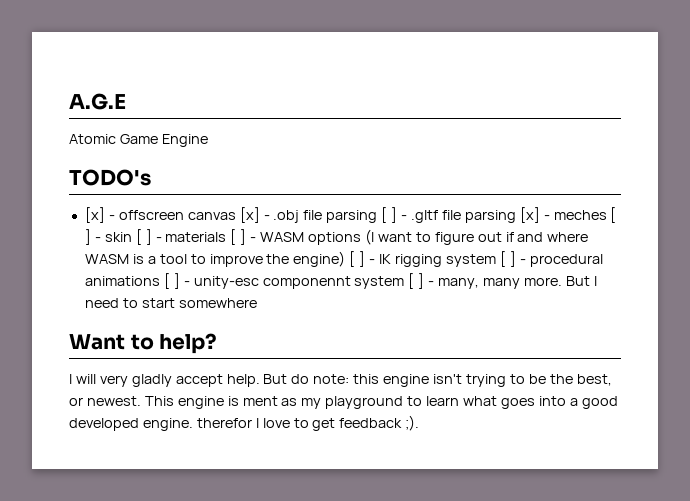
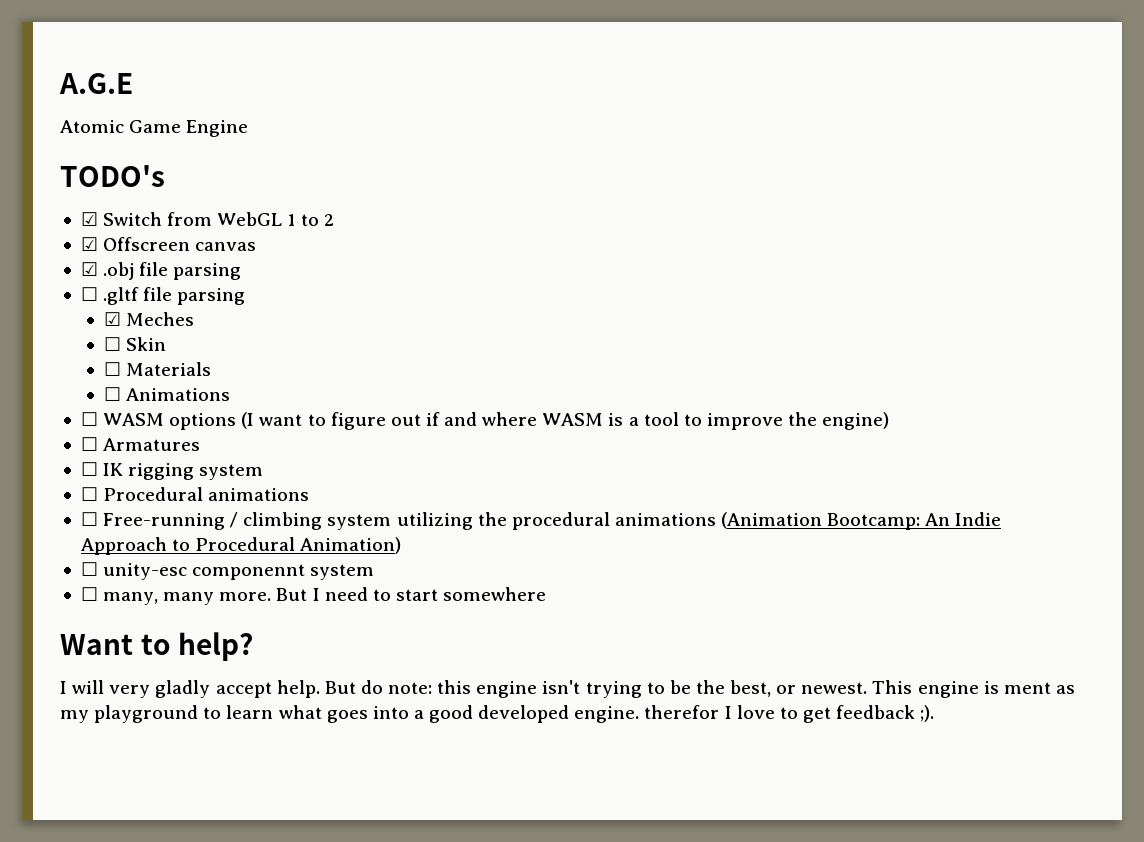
- [x] - offscreen canvas [x] - .obj file parsing [ ] - .gltf file parsing [x] - meches [ ] - skin [ ] - materials [ ] - WASM options (I want to figure out if and where WASM is a tool to improve the engine) [ ] - IK rigging system [ ] - procedural animations [ ] - unity-esc componennt system [ ] - many, many more.
+ ☑ Switch from WebGL 1 to 2
+ ☑ Offscreen canvas
+ ☑ .obj file parsing
+ ☐ .gltf file parsing
+ ☑ Meches
+ ☐ Skin
+ ☐ Materials
+ ☐ Animations
+ ☐ WASM options (I want to figure out if and where WASM is a tool to improve the engine)
+ ☐ Armatures
+ ☐ IK rigging system
+ ☐ Procedural animations
+ ☐ Free-running / climbing system utilizing the procedural animations (Animation Bootcamp: An Indie Approach to Procedural Animation)
+ ☐ unity-esc componennt system
+ ☐ many, many more.

